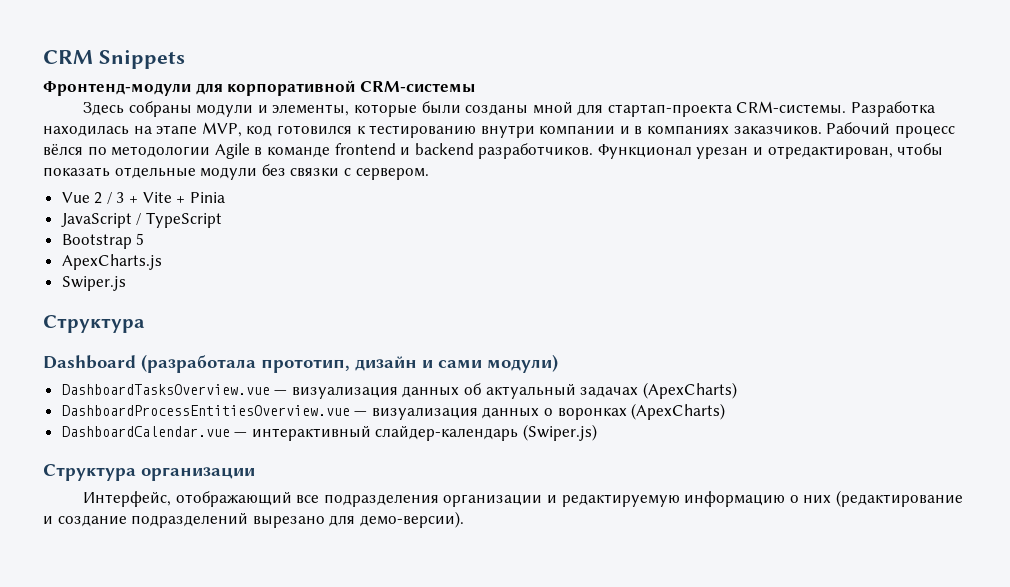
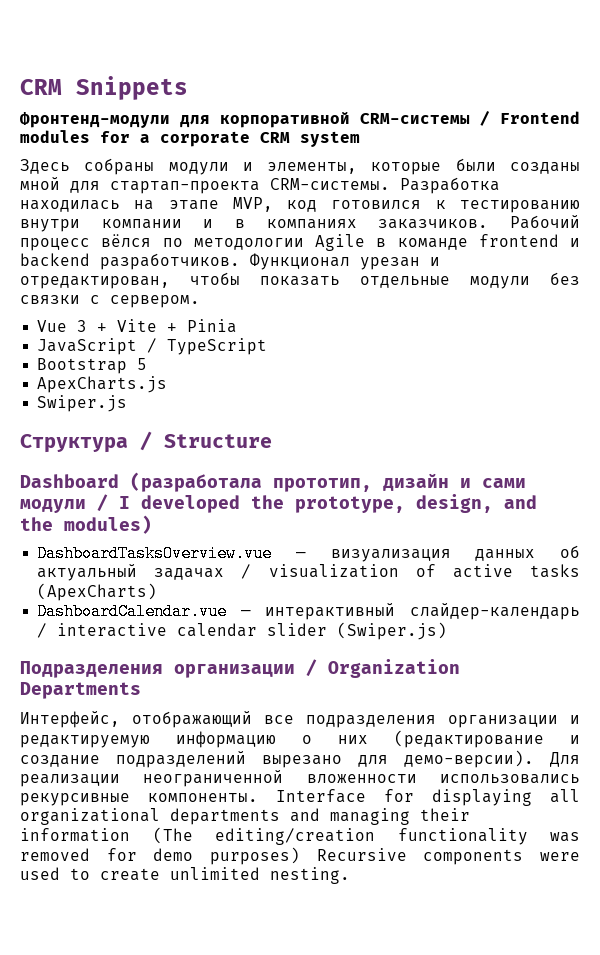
- Фронтенд-модули для корпоративной CRM-системы
+ Фронтенд-модули для корпоративной CRM-системы / Frontend modules for a corporate CRM system
- Vue 2 / 3 + Vite + Pinia
+ Vue 3 + Vite + Pinia
  Swiper.js
- Структура
+ Структура / Structure
- Dashboard (разработала прототип, дизайн и сами модули)
+ Dashboard (разработала прототип, дизайн и сами модули / I developed the prototype, design, and the modules)
- DashboardTasksOverview.vue — визуализация данных об актуальный задачах (ApexCharts)
- DashboardProcessEntitiesOverview.vue — визуализация данных о воронках (ApexCharts)
+ DashboardTasksOverview.vue — визуализация данных об актуальный задачах / visualization of active tasks (ApexCharts)
- DashboardCalendar.vue — интерактивный слайдер-календарь (Swiper.js)
+ DashboardCalendar.vue — интерактивный слайдер-календарь / interactive calendar slider (Swiper.js)
- Структура организации
+ Подразделения организации / Organization Departments
+ Для реализации неограниченной вложенности использовались рекурсивные компоненты. Interface for displaying all organizational departments and managing their information (The editing/creation functionality was removed for demo purposes) Recursive components were used to create unlimited nesting.

